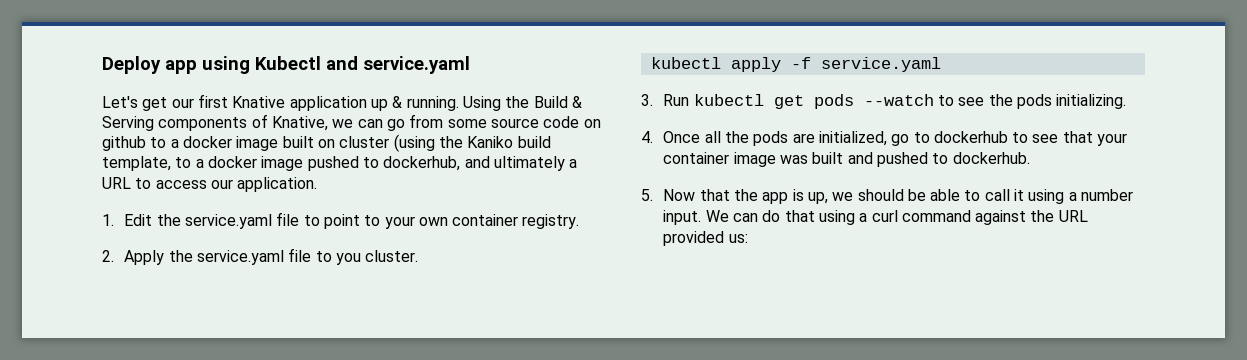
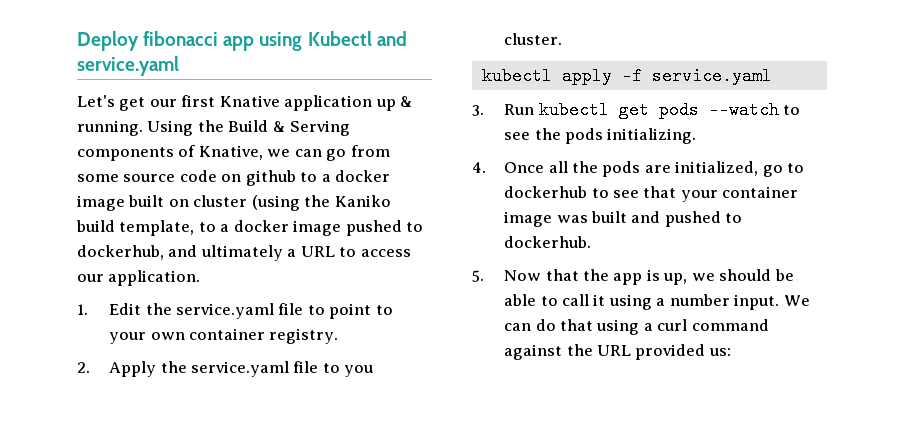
- Deploy app using Kubectl and service.yaml
+ Deploy fibonacci app using Kubectl and service.yaml

